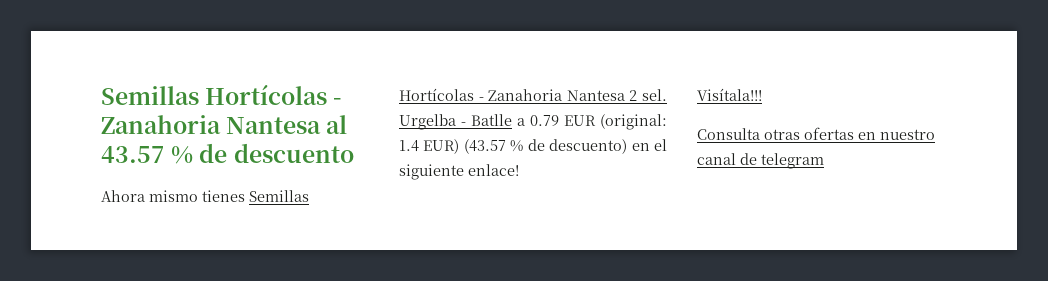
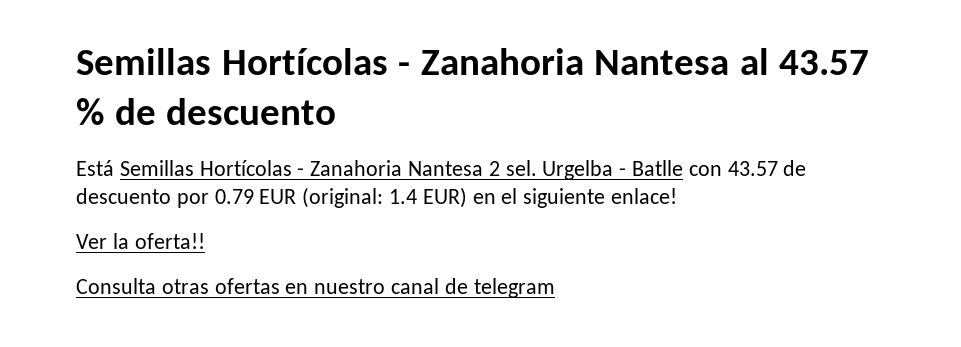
- Ahora mismo tienes Semillas Hortícolas - Zanahoria Nantesa 2 sel.
+ Está Semillas Hortícolas - Zanahoria Nantesa 2 sel.
- Urgelba - Batlle a 0.79 EUR (original: 1.4 EUR) (43.57 % de descuento) en el siguiente enlace!
+ Urgelba - Batlle con 43.57 de descuento por 0.79 EUR (original: 1.4 EUR) en el siguiente enlace!
- Visítala!!!
+ Ver la oferta!!

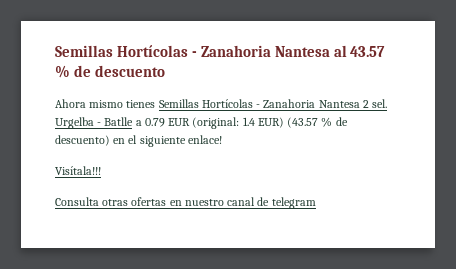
- Está Semillas Hortícolas - Zanahoria Nantesa 2 sel.
+ Ahora mismo tienes Semillas Hortícolas - Zanahoria Nantesa 2 sel.
- Urgelba - Batlle con 43.57 de descuento por 0.79 EUR (original: 1.4 EUR) en el siguiente enlace!
+ Urgelba - Batlle a 0.79 EUR (original: 1.4 EUR) (43.57 % de descuento) en el siguiente enlace!
- Ver la oferta!!
+ Visítala!!!

